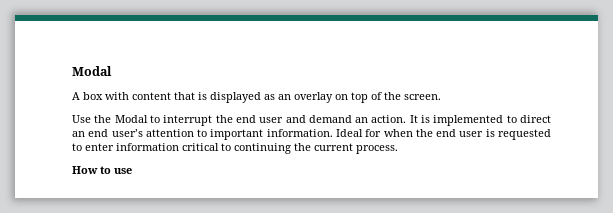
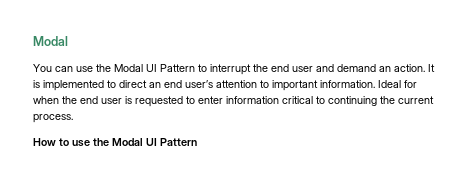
- A box with content that is displayed as an overlay on top of the screen.
- Use the Modal to interrupt the end user and demand an action.
+ You can use the Modal UI Pattern to interrupt the end user and demand an action.
- How to use
+ How to use the Modal UI Pattern

